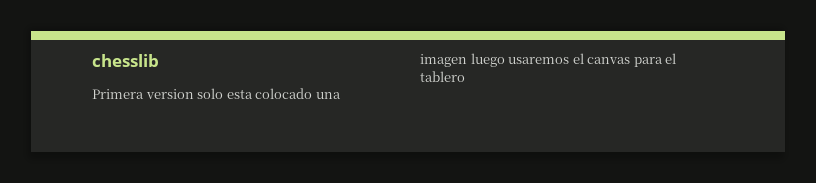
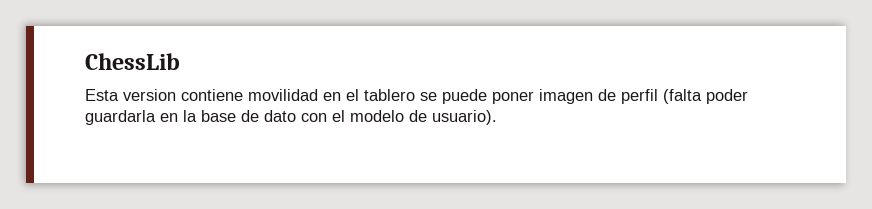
- chesslib
- Primera version solo esta colocado una imagen luego usaremos el canvas para el tablero
+ ChessLib
+ Esta version contiene movilidad en el tablero se puede poner imagen de perfil (falta poder guardarla en la base de dato con el modelo de usuario).

